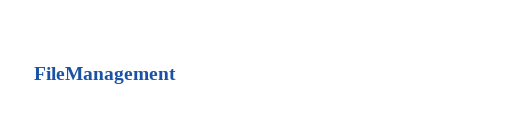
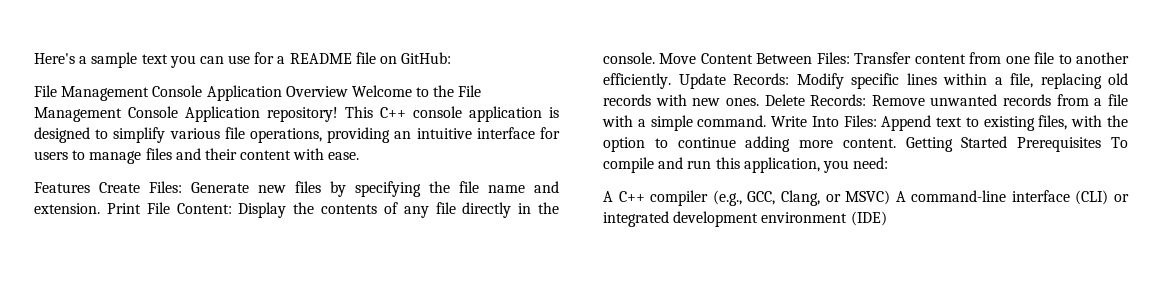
- FileManagement
+ Here's a sample text you can use for a README file on GitHub:
+ File Management Console Application Overview Welcome to the File Management Console Application repository! This C++ console application is designed to simplify various file operations, providing an intuitive interface for users to manage files and their content with ease.
+ Features Create Files: Generate new files by specifying the file name and extension. Print File Content: Display the contents of any file directly in the console. Move Content Between Files: Transfer content from one file to another efficiently. Update Records: Modify specific lines within a file, replacing old records with new ones. Delete Records: Remove unwanted records from a file with a simple command. Write Into Files: Append text to existing files, with the option to continue adding more content. Getting Started Prerequisites To compile and run this application, you need:
+ A C++ compiler (e.g., GCC, Clang, or MSVC) A command-line interface (CLI) or integrated development environment (IDE)

